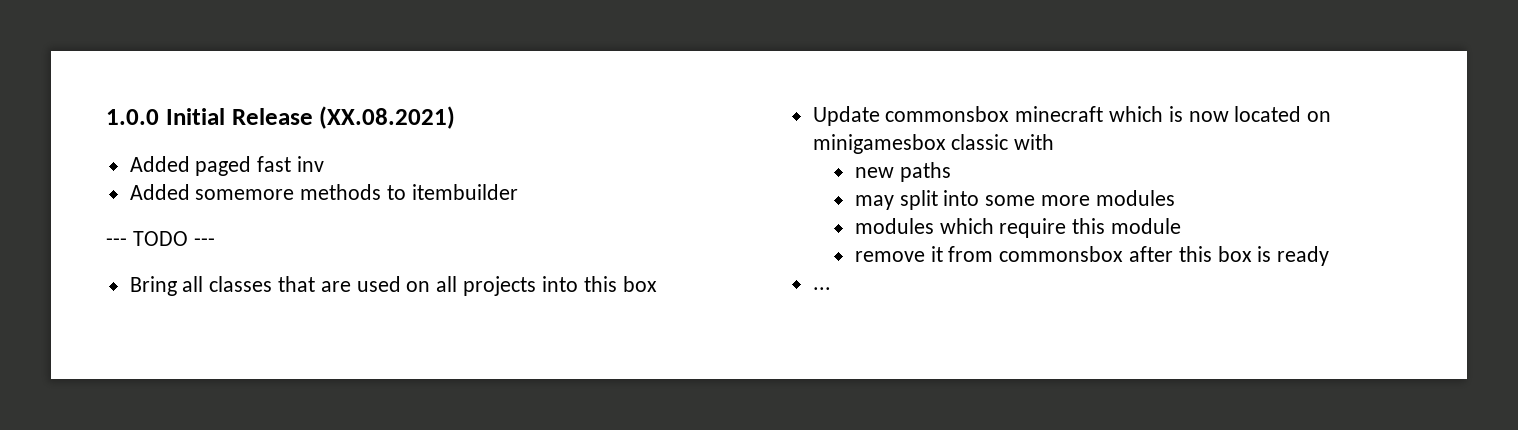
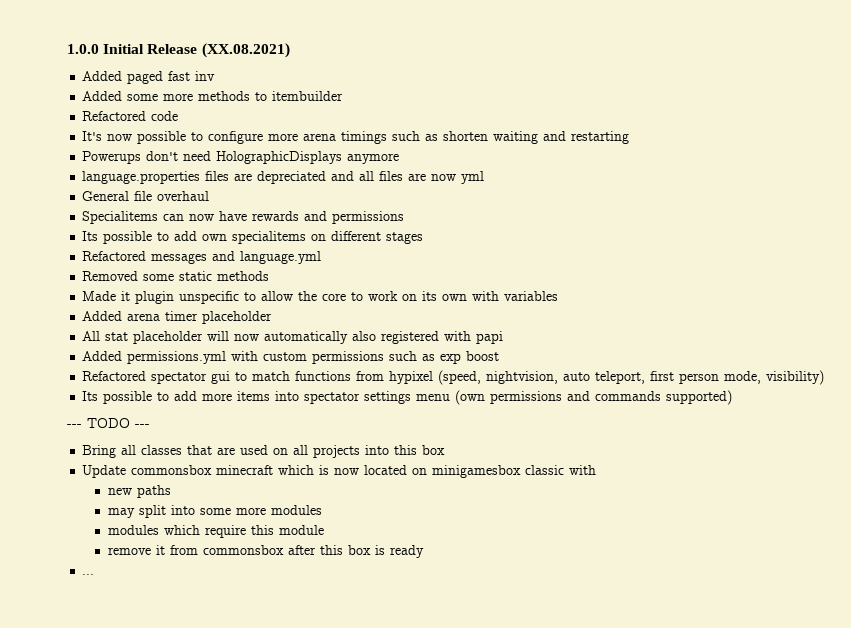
- Added somemore methods to itembuilder
+ Added some more methods to itembuilder
+ Refactored code
+ It's now possible to configure more arena timings such as shorten waiting and restarting
+ Powerups don't need HolographicDisplays anymore
+ language.properties files are depreciated and all files are now yml
+ General file overhaul
+ Specialitems can now have rewards and permissions
+ Its possible to add own specialitems on different stages
+ Refactored messages and language.yml
+ Removed some static methods
+ Made it plugin unspecific to allow the core to work on its own with variables
+ Added arena timer placeholder
+ All stat placeholder will now automatically also registered with papi
+ Added permissions.yml with custom permissions such as exp boost
+ Refactored spectator gui to match functions from hypixel (speed, nightvision, auto teleport, first person mode, visibility)
+ Its possible to add more items into spectator settings menu (own permissions and commands supported)

